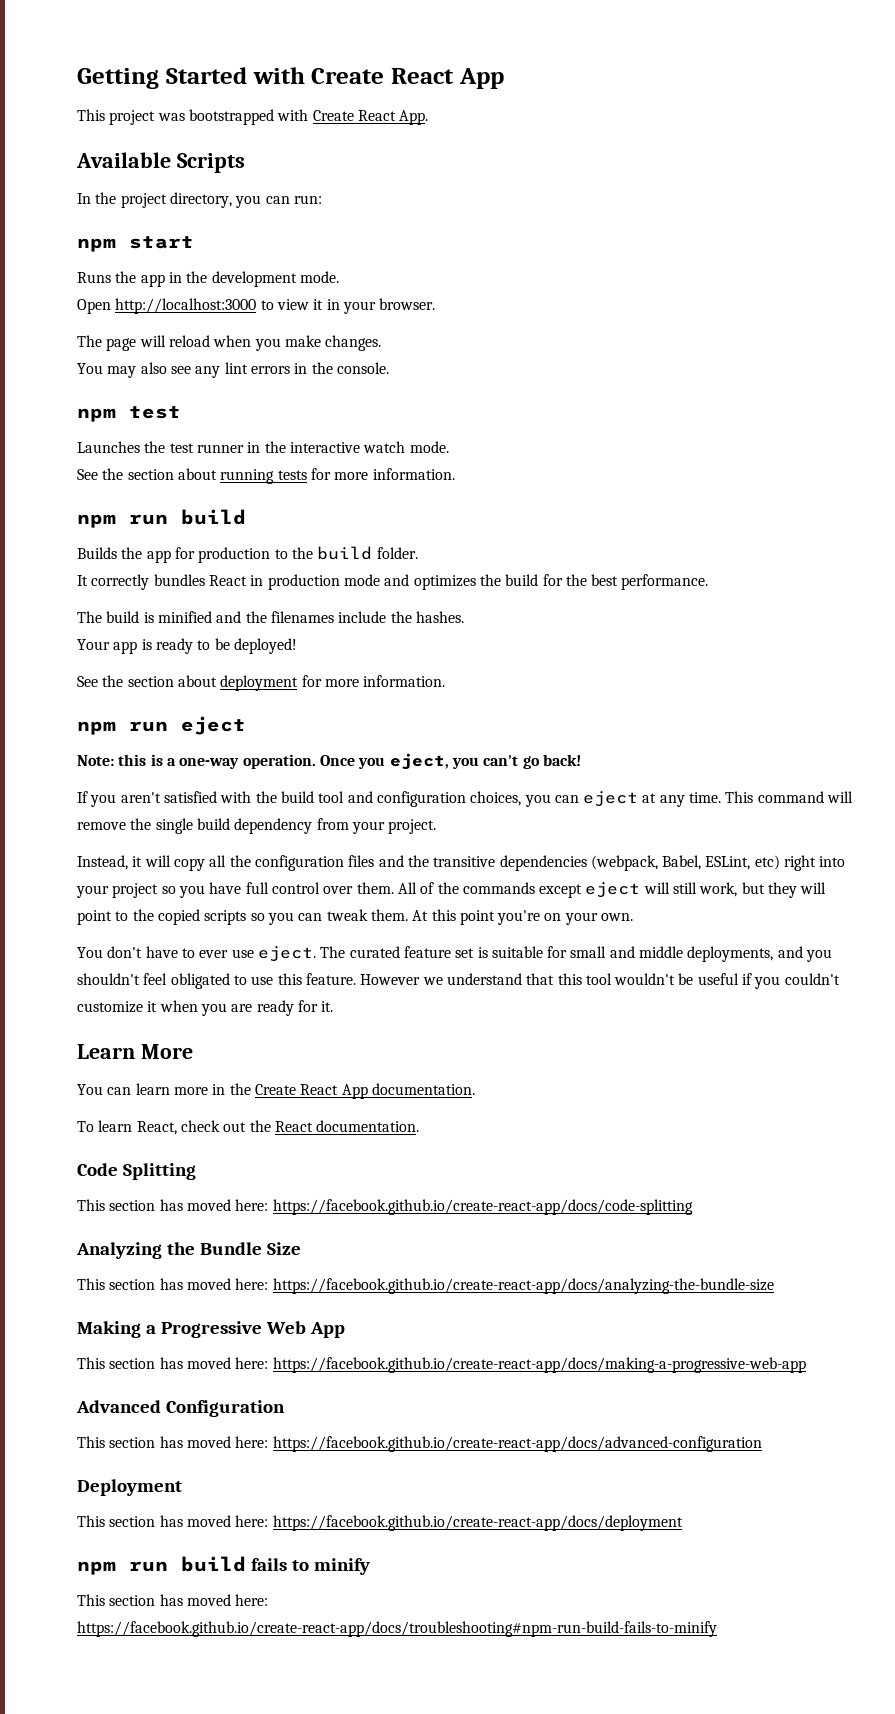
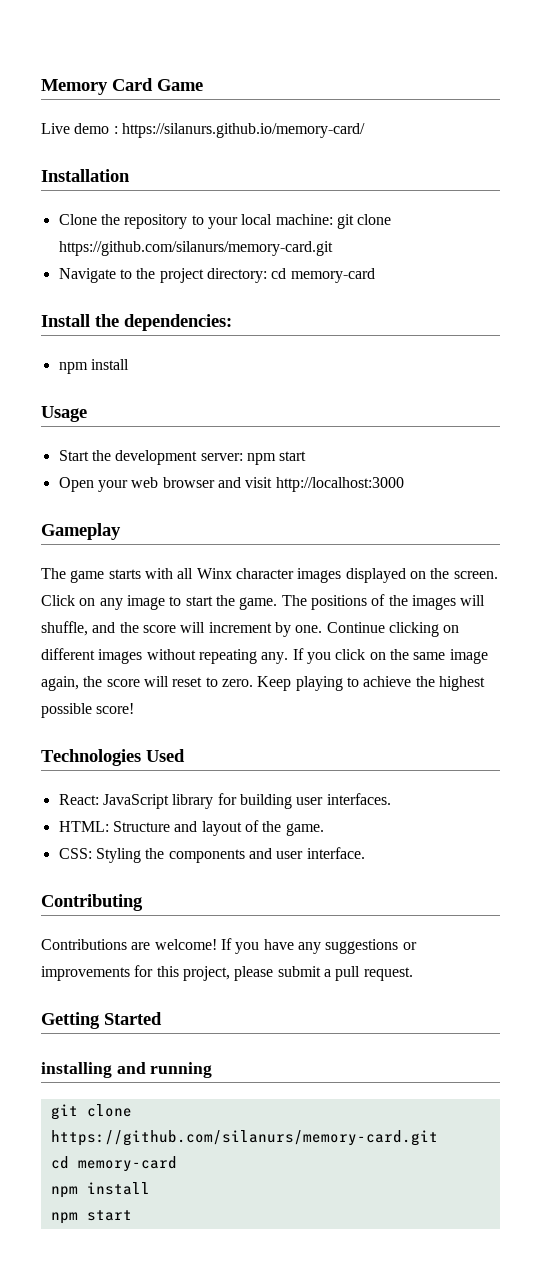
- Getting Started with Create React App
- This project was bootstrapped with Create React App.
- Available Scripts
- In the project directory, you can run:
+ Memory Card Game
+ Live demo : https://silanurs.github.io/memory-card/
+ Installation
+ Clone the repository to your local machine: git clone https://github.com/silanurs/memory-card.git
+ Navigate to the project directory: cd memory-card
+ Install the dependencies:
+ npm install
+ Usage
+ Start the development server: npm start
+ Open your web browser and visit http://localhost:3000
+ Gameplay
+ The game starts with all Winx character images displayed on the screen. Click on any image to start the game. The positions of the images will shuffle, and the score will increment by one. Continue clicking on different images without repeating any. If you click on the same image again, the score will reset to zero. Keep playing to achieve the highest possible score!
+ Technologies Used
+ React: JavaScript library for building user interfaces.
+ HTML: Structure and layout of the game.
+ CSS: Styling the components and user interface.
+ Contributing
+ Contributions are welcome! If you have any suggestions or improvements for this project, please submit a pull request.
+ Getting Started
+ installing and running
+ git clone https://github.com/silanurs/memory-card.git
+ cd memory-card
+ npm install
  npm start
- Runs the app in the development mode.
- Open http://localhost:3000 to view it in your browser.
- The page will reload when you make changes.
- You may also see any lint errors in the console.
- npm test
- Launches the test runner in the interactive watch mode.
- See the section about running tests for more information.
- npm run build
- Builds the app for production to the build folder.
- It correctly bundles React in production mode and optimizes the build for the best performance.
- The build is minified and the filenames include the hashes.
- Your app is ready to be deployed!
- See the section about deployment for more information.
- npm run eject
- Note: this is a one-way operation. Once you eject, you can't go back!
- If you aren't satisfied with the build tool and configuration choices, you can eject at any time. This command will remove the single build dependency from your project.
- Instead, it will copy all the configuration files and the transitive dependencies (webpack, Babel, ESLint, etc) right into your project so you have full control over them. All of the commands except eject will still work, but they will point to the copied scripts so you can tweak them. At this point you're on your own.
- You don't have to ever use eject. The curated feature set is suitable for small and middle deployments, and you shouldn't feel obligated to use this feature. However we understand that this tool wouldn't be useful if you couldn't customize it when you are ready for it.
- Learn More
- You can learn more in the Create React App documentation.
- To learn React, check out the React documentation.
- Code Splitting
- This section has moved here: https://facebook.github.io/create-react-app/docs/code-splitting
- Analyzing the Bundle Size
- This section has moved here: https://facebook.github.io/create-react-app/docs/analyzing-the-bundle-size
- Making a Progressive Web App
- This section has moved here: https://facebook.github.io/create-react-app/docs/making-a-progressive-web-app
- Advanced Configuration
- This section has moved here: https://facebook.github.io/create-react-app/docs/advanced-configuration
- Deployment
- This section has moved here: https://facebook.github.io/create-react-app/docs/deployment
- npm run build fails to minify
- This section has moved here: https://facebook.github.io/create-react-app/docs/troubleshooting#npm-run-build-fails-to-minify

